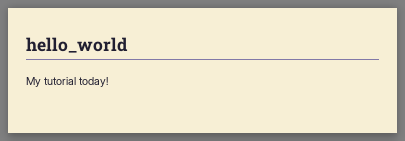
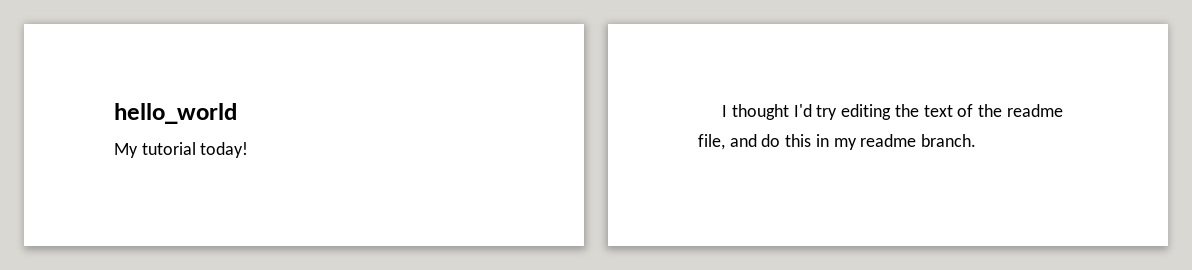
+ I thought I'd try editing the text of the readme file, and do this in my readme branch.

